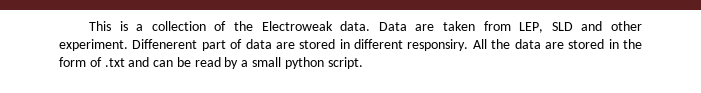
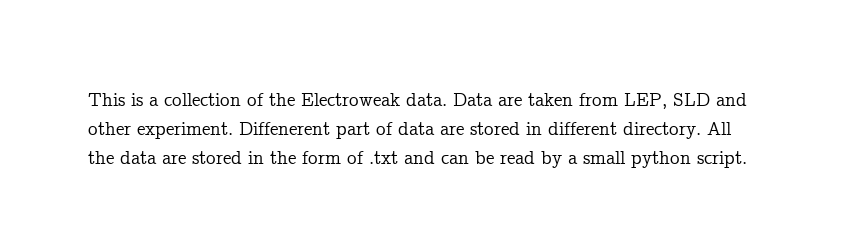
- Diffenerent part of data are stored in different responsiry.
+ Diffenerent part of data are stored in different directory.

